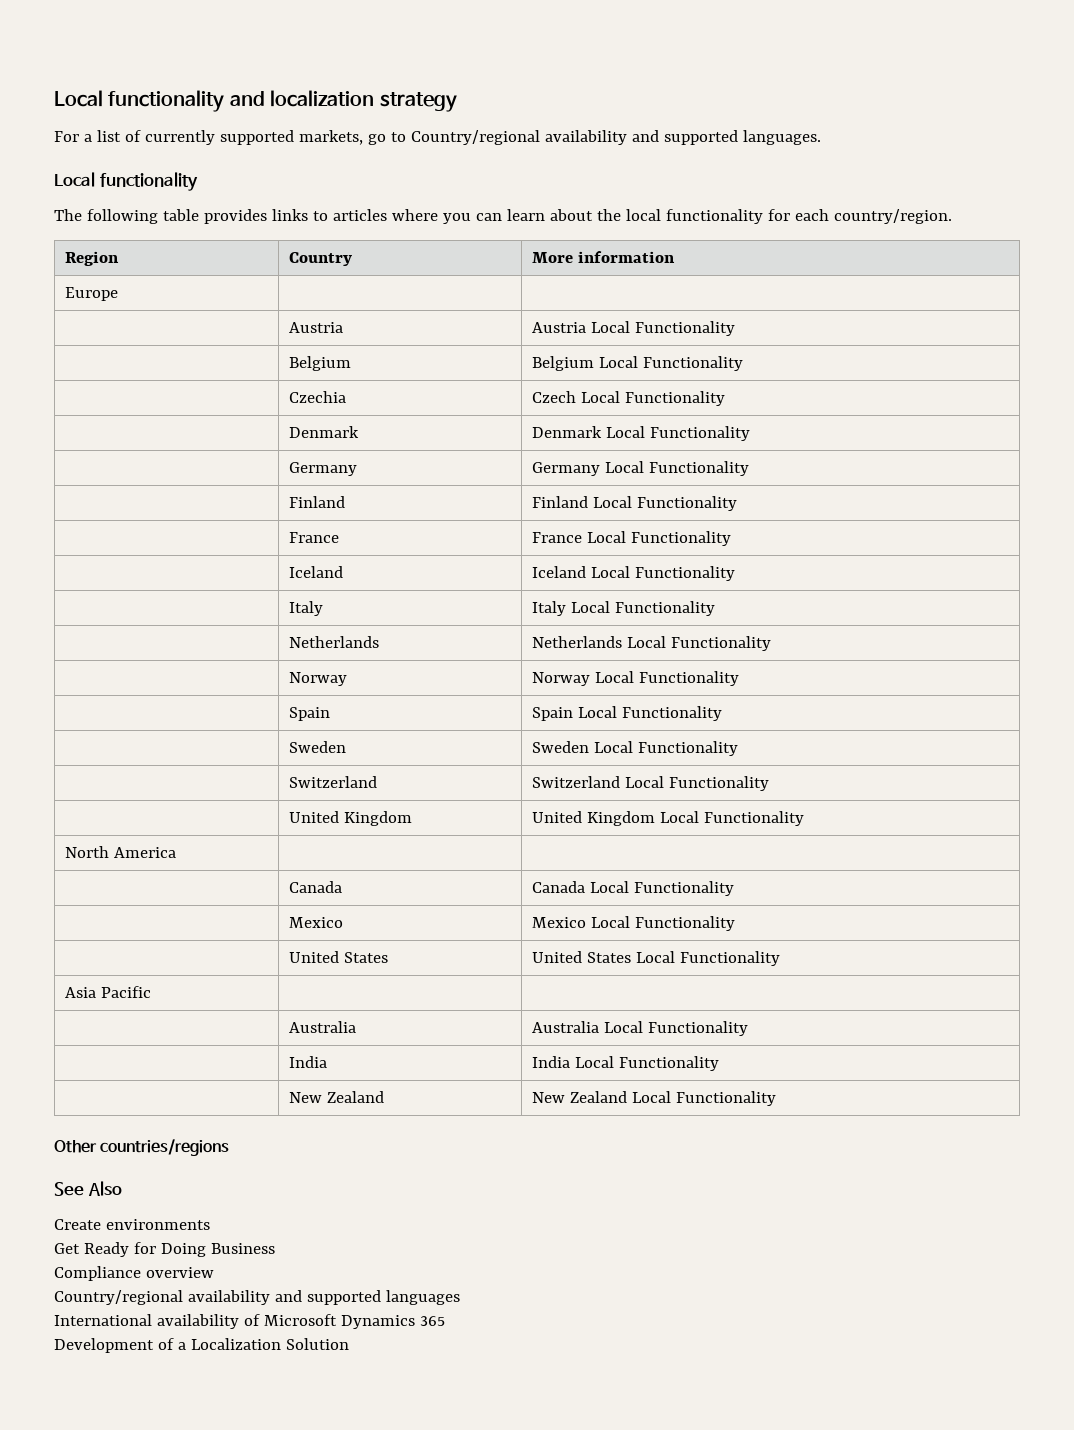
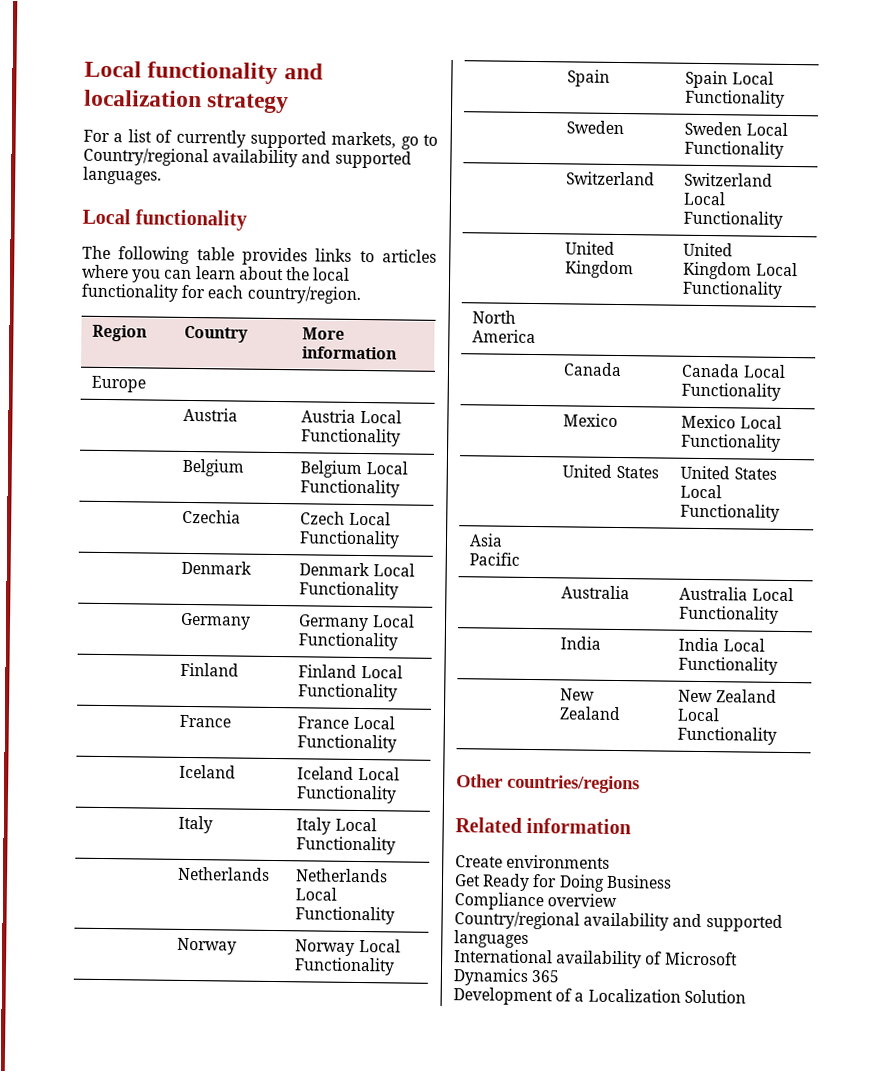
- See Also
+ Related information

